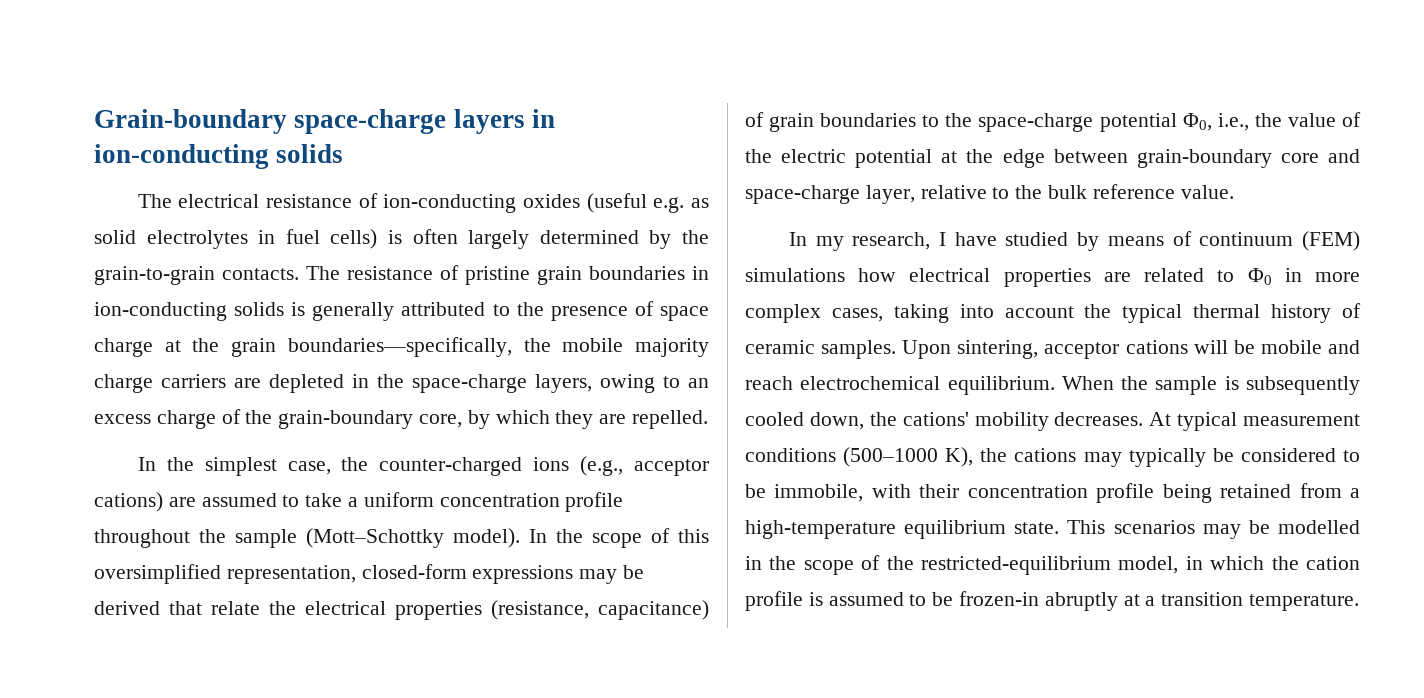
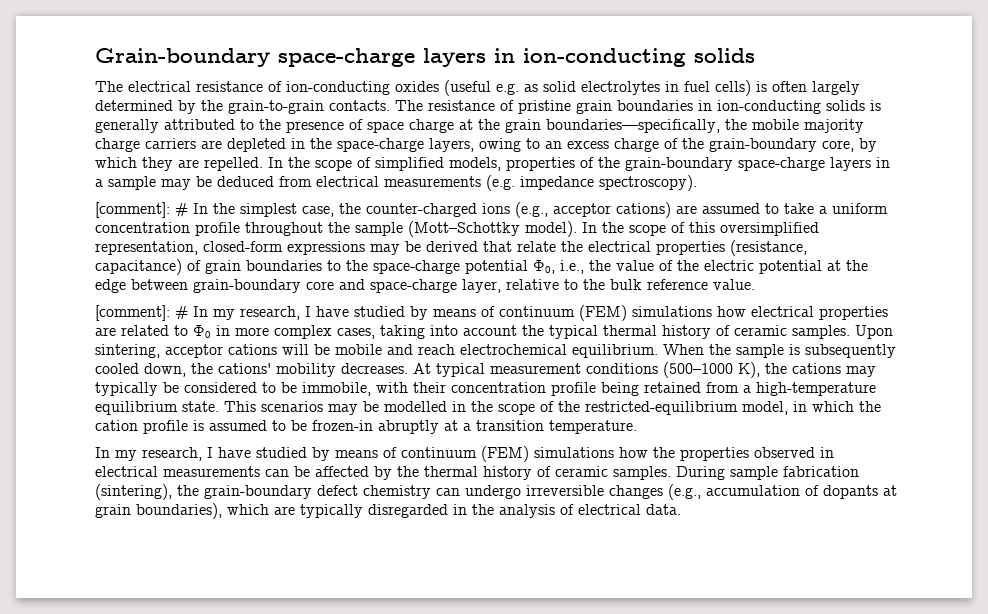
- The resistance of pristine grain boundaries in ion-conducting solids is generally attributed to the presence of space charge at the grain boundaries—specifically, the mobile majority charge carriers are depleted in the space-charge layers, owing to an excess charge of the grain-boundary core, by which they are repelled.
- In the simplest case, the counter-charged ions (e.g., acceptor cations) are assumed to take a uniform concentration profile throughout the sample (Mott–Schottky model).
+ The resistance of pristine grain boundaries in ion-conducting solids is generally attributed to the presence of space charge at the grain boundaries—specifically, the mobile majority charge carriers are depleted in the space-charge layers, owing to an excess charge of the grain-boundary core, by which they are repelled. In the scope of simplified models, properties of the grain-boundary space-charge layers in a sample may be deduced from electrical measurements (e.g. impedance spectroscopy).
+ [comment]: # In the simplest case, the counter-charged ions (e.g., acceptor cations) are assumed to take a uniform concentration profile throughout the sample (Mott–Schottky model).
- In my research, I have studied by means of continuum (FEM) simulations how electrical properties are related to Φ0 in more complex cases, taking into account the typical thermal history of ceramic samples.
+ [comment]: # In my research, I have studied by means of continuum (FEM) simulations how electrical properties are related to Φ0 in more complex cases, taking into account the typical thermal history of ceramic samples.
+ In my research, I have studied by means of continuum (FEM) simulations how the properties observed in electrical measurements can be affected by the thermal history of ceramic samples. During sample fabrication (sintering), the grain-boundary defect chemistry can undergo irreversible changes (e.g., accumulation of dopants at grain boundaries), which are typically disregarded in the analysis of electrical data.

